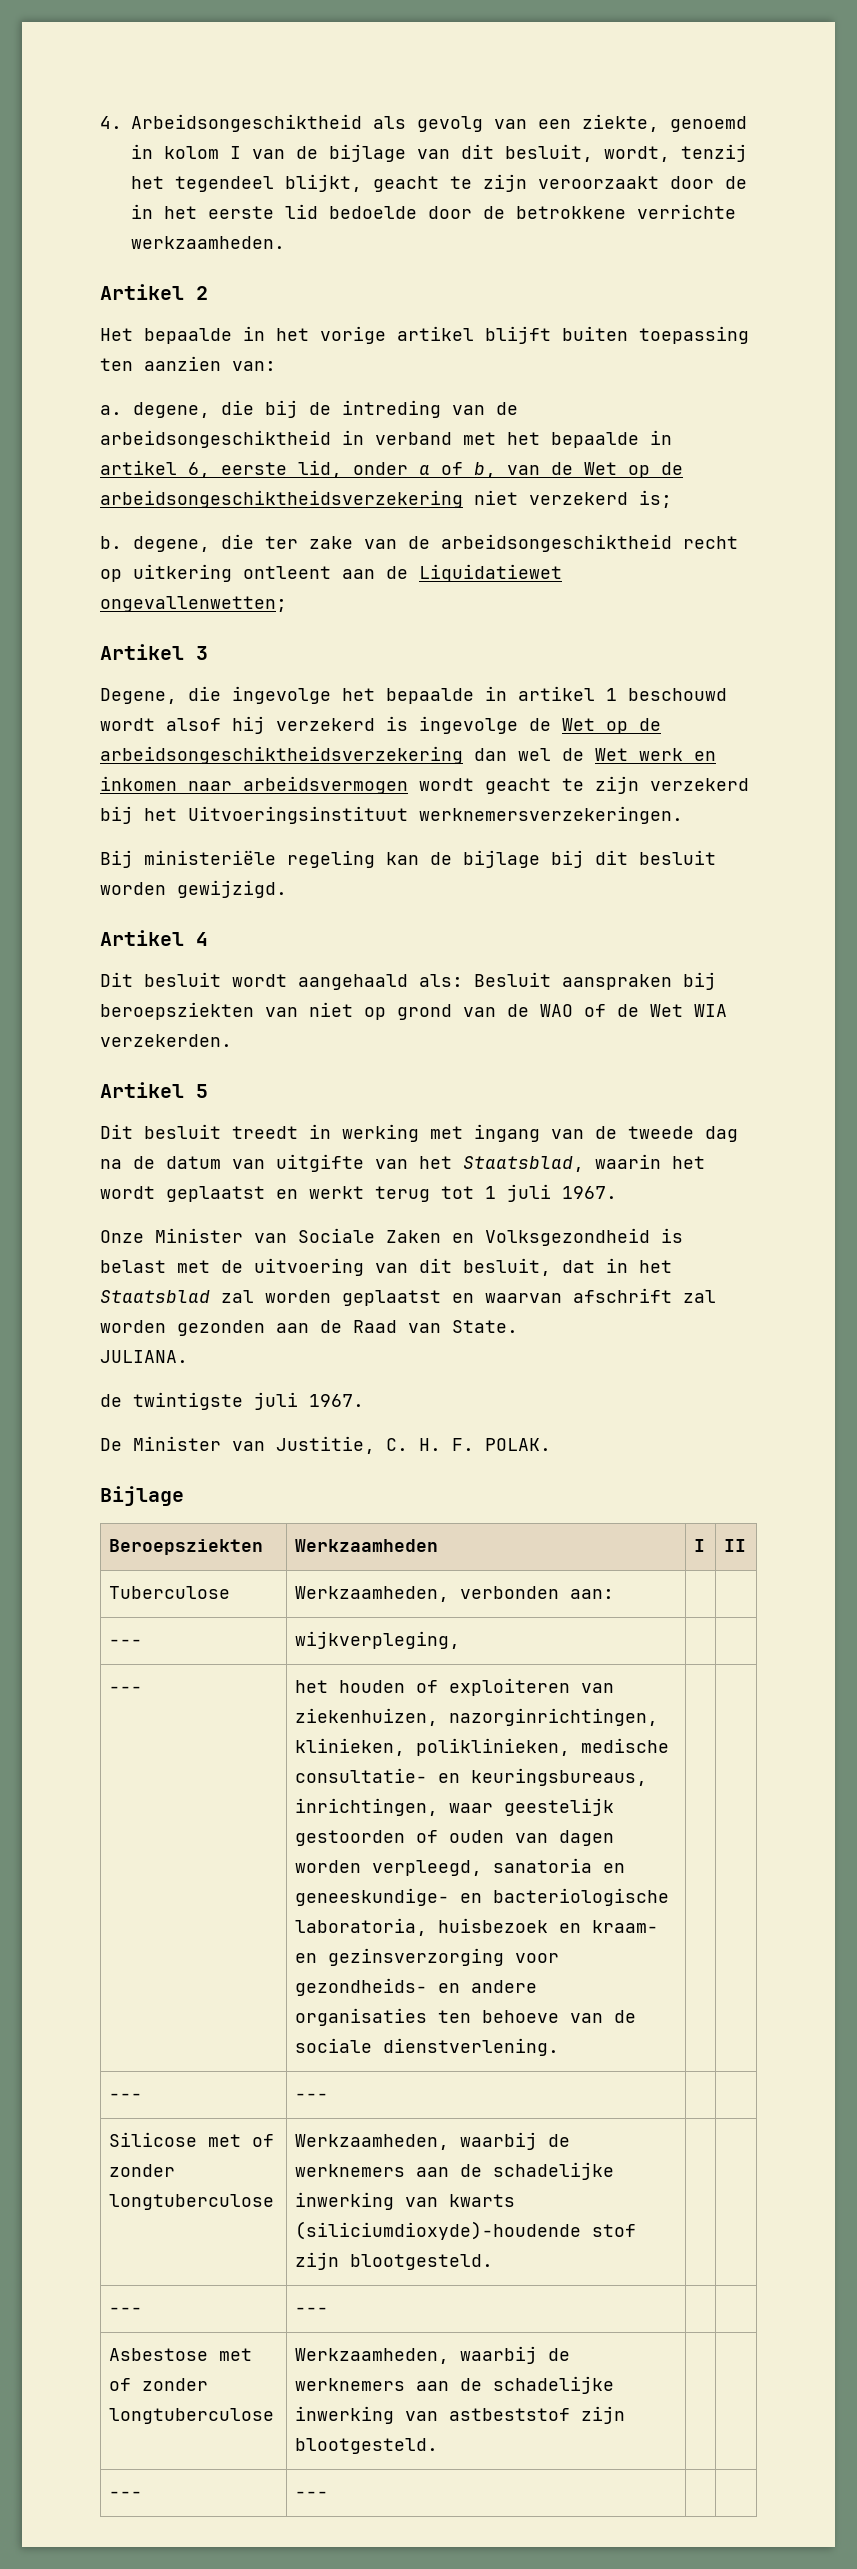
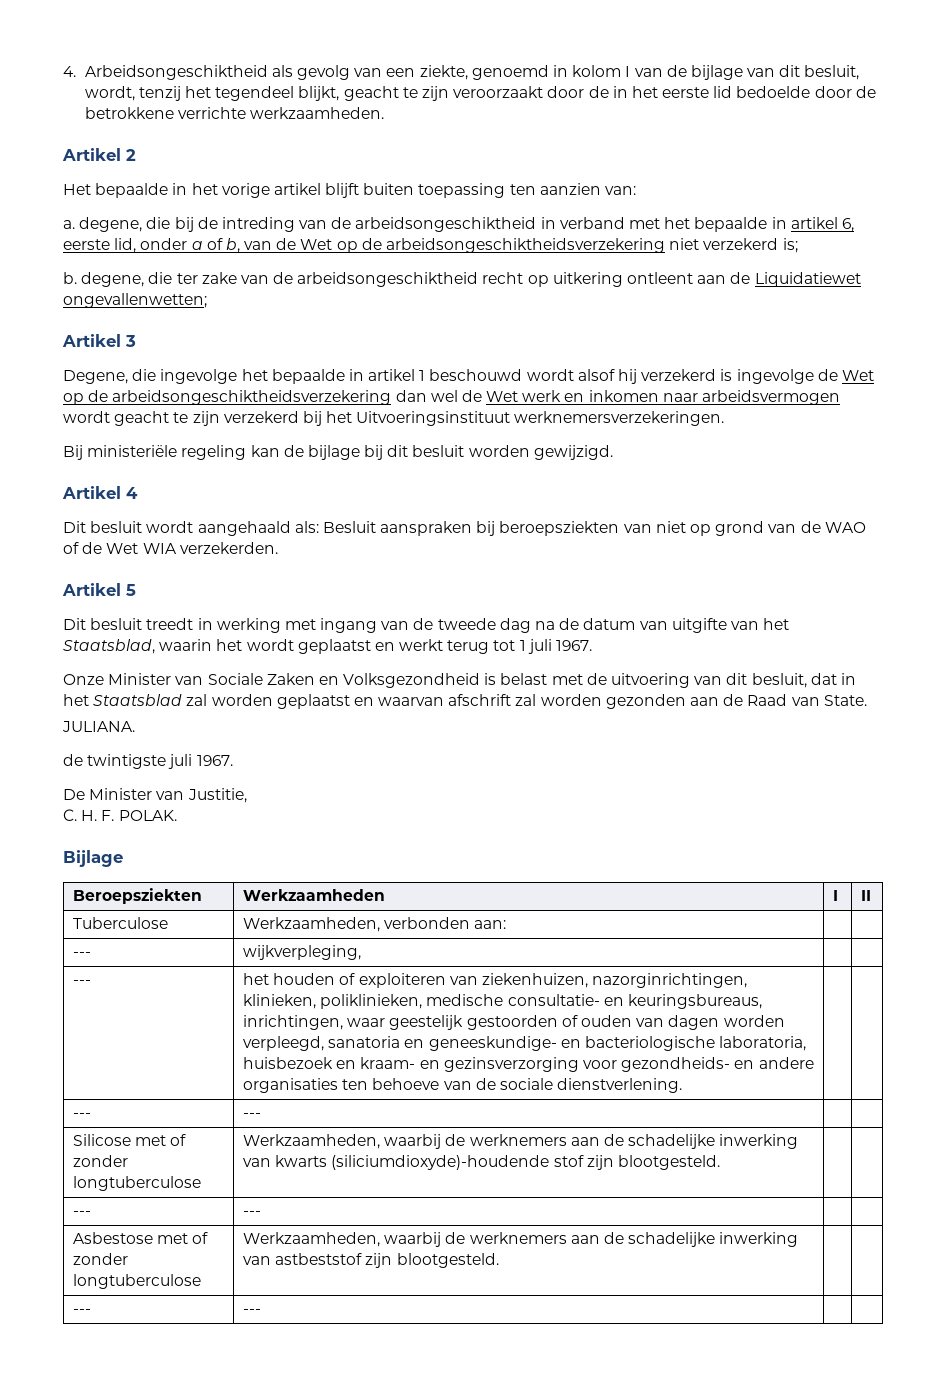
- De Minister van Justitie, C. H. F. POLAK.
+ De Minister van Justitie,
+ C. H. F. POLAK.

